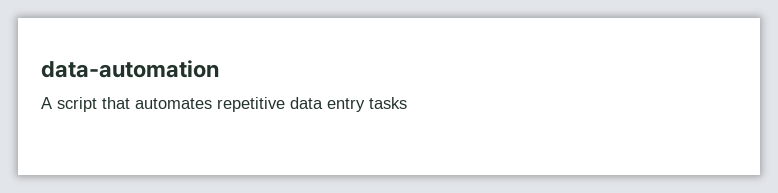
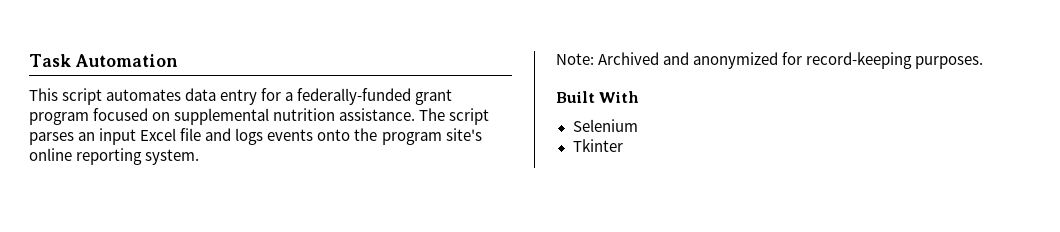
- data-automation
- A script that automates repetitive data entry tasks
+ Task Automation
+ This script automates data entry for a federally-funded grant program focused on supplemental nutrition assistance. The script parses an input Excel file and logs events onto the program site's online reporting system.
+ Note: Archived and anonymized for record-keeping purposes.
+ Built With
+ Selenium
+ Tkinter

